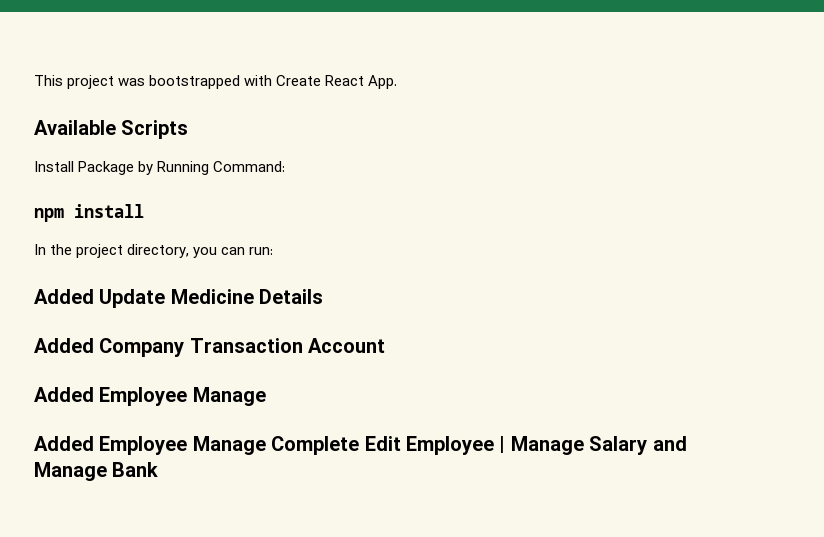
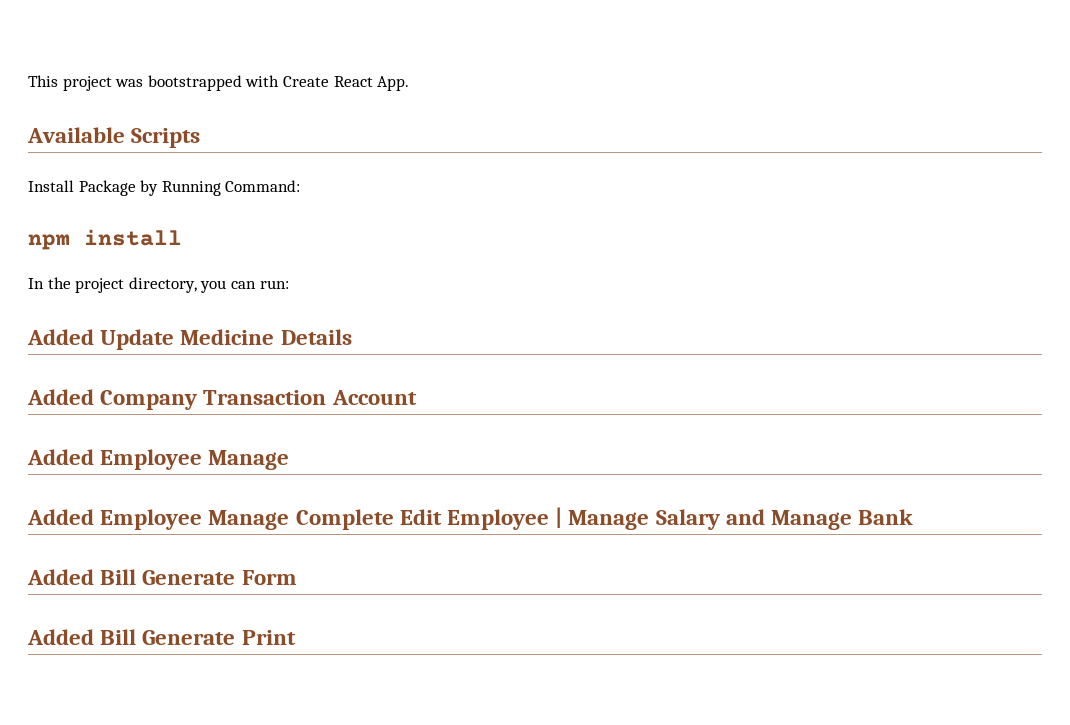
+ Added Bill Generate Form
+ Added Bill Generate Print

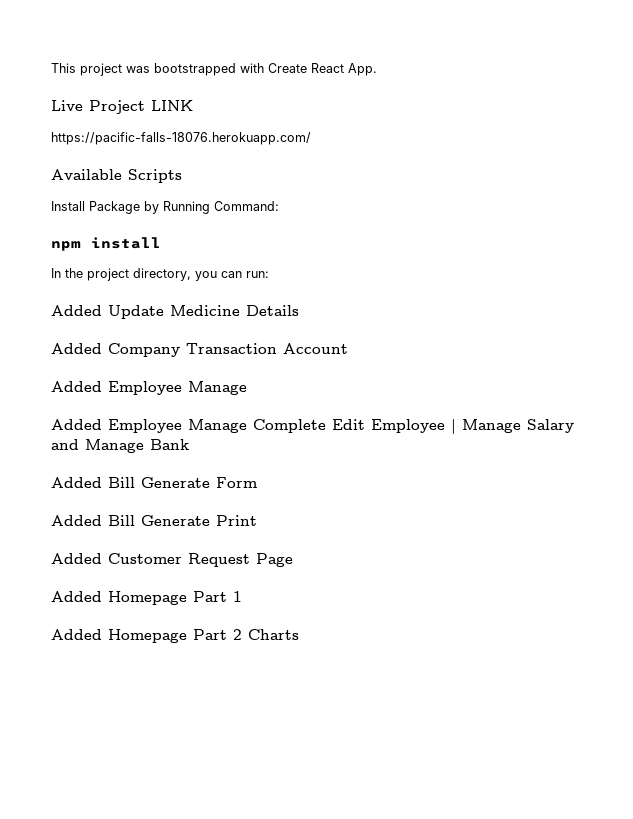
+ Live Project LINK
+ https://pacific-falls-18076.herokuapp.com/
+ Added Customer Request Page
+ Added Homepage Part 1
+ Added Homepage Part 2 Charts

